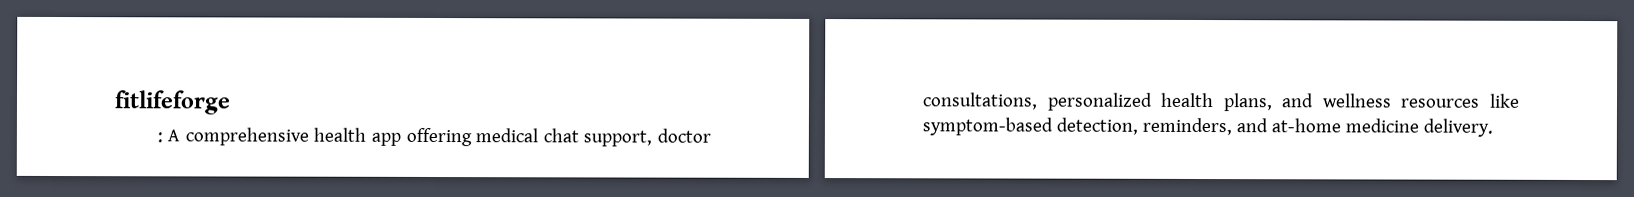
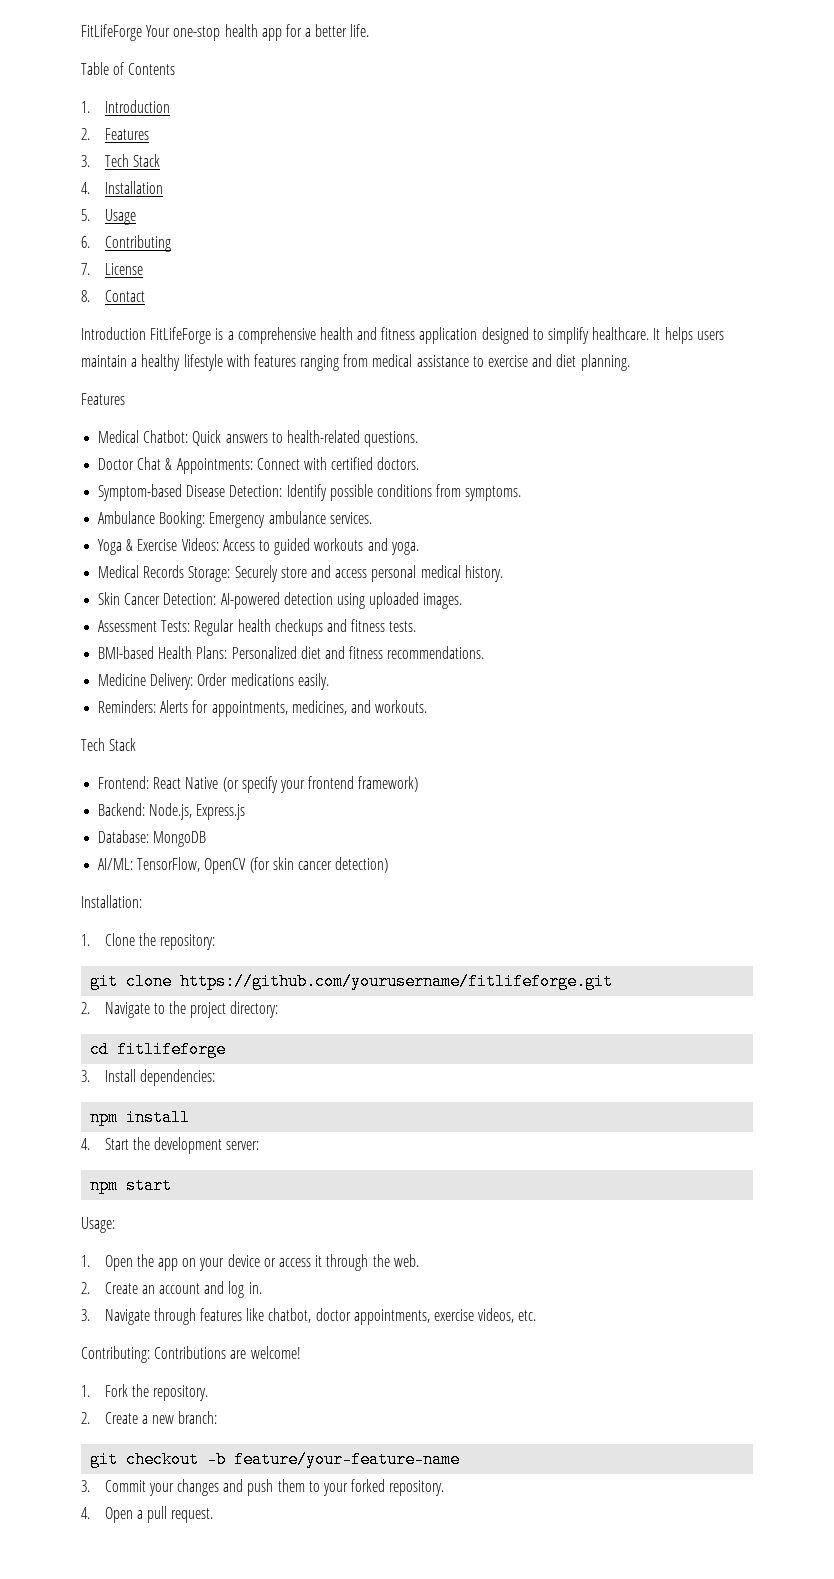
- fitlifeforge
- : A comprehensive health app offering medical chat support, doctor consultations, personalized health plans, and wellness resources like symptom-based detection, reminders, and at-home medicine delivery.
+ FitLifeForge Your one-stop health app for a better life.
+ Table of Contents
+ 1. Introduction
+ 2. Features
+ 3. Tech Stack
+ 4. Installation
+ 5. Usage
+ 6. Contributing
+ 7. License
+ 8. Contact
+ Introduction FitLifeForge is a comprehensive health and fitness application designed to simplify healthcare. It helps users maintain a healthy lifestyle with features ranging from medical assistance to exercise and diet planning.
+ Features
+ Medical Chatbot: Quick answers to health-related questions.
+ Doctor Chat & Appointments: Connect with certified doctors.
+ Symptom-based Disease Detection: Identify possible conditions from symptoms.
+ Ambulance Booking: Emergency ambulance services.
+ Yoga & Exercise Videos: Access to guided workouts and yoga.
+ Medical Records Storage: Securely store and access personal medical history.
+ Skin Cancer Detection: AI-powered detection using uploaded images.
+ Assessment Tests: Regular health checkups and fitness tests.
+ BMI-based Health Plans: Personalized diet and fitness recommendations.
+ Medicine Delivery: Order medications easily.
+ Reminders: Alerts for appointments, medicines, and workouts.
+ Tech Stack
+ Frontend: React Native (or specify your frontend framework)
+ Backend: Node.js, Express.js
+ Database: MongoDB
+ AI/ML: TensorFlow, OpenCV (for skin cancer detection)
+ Installation:
+ 1. Clone the repository:
+ git clone https://github.com/yourusername/fitlifeforge.git
+ 2. Navigate to the project directory:
+ cd fitlifeforge
+ 3. Install dependencies:
+ npm install
+ 4. Start the development server:
+ npm start
+ Usage:
+ 1. Open the app on your device or access it through the web.
+ 2. Create an account and log in.
+ 3. Navigate through features like chatbot, doctor appointments, exercise videos, etc.
+ Contributing: Contributions are welcome!
+ 1. Fork the repository.
+ 2. Create a new branch:
+ git checkout -b feature/your-feature-name
+ 3. Commit your changes and push them to your forked repository.
+ 4. Open a pull request.

